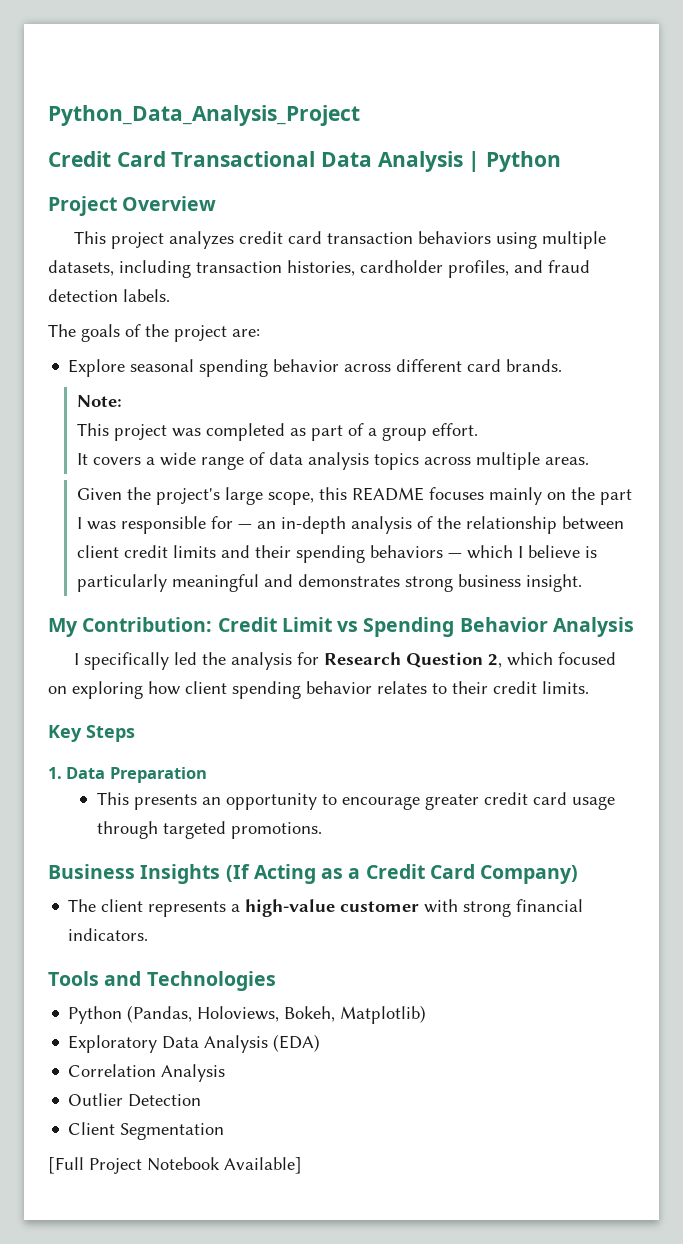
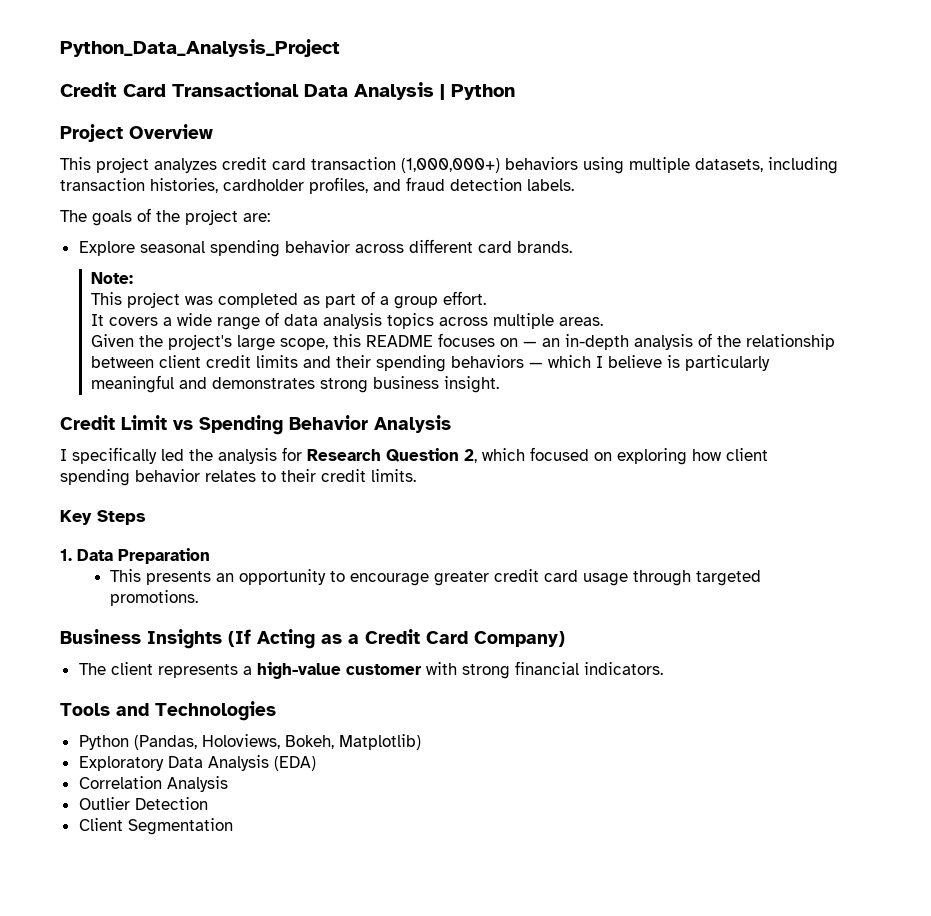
- This project analyzes credit card transaction behaviors using multiple datasets, including transaction histories, cardholder profiles, and fraud detection labels.
+ This project analyzes credit card transaction (1,000,000+) behaviors using multiple datasets, including transaction histories, cardholder profiles, and fraud detection labels.
- Given the project's large scope, this README focuses mainly on the part I was responsible for — an in-depth analysis of the relationship between client credit limits and their spending behaviors — which I believe is particularly meaningful and demonstrates strong business insight.
+ Given the project's large scope, this README focuses on — an in-depth analysis of the relationship between client credit limits and their spending behaviors — which I believe is particularly meaningful and demonstrates strong business insight.
- My Contribution: Credit Limit vs Spending Behavior Analysis
+ Credit Limit vs Spending Behavior Analysis
- [Full Project Notebook Available]

